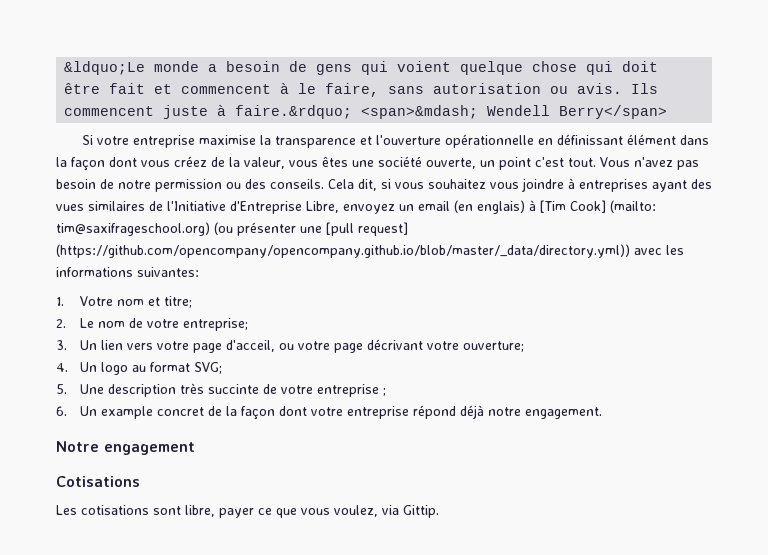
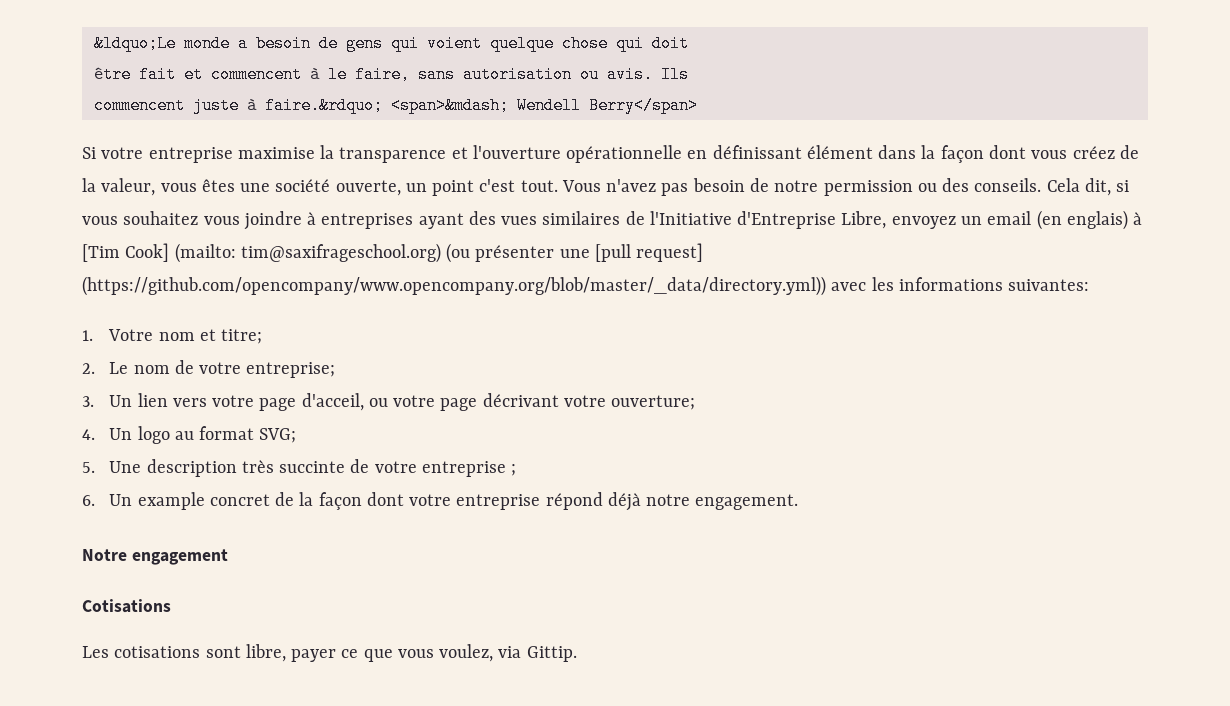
- Cela dit, si vous souhaitez vous joindre à entreprises ayant des vues similaires de l'Initiative d'Entreprise Libre, envoyez un email (en englais) à [Tim Cook] (mailto: tim@saxifrageschool.org) (ou présenter une [pull request] (https://github.com/opencompany/opencompany.github.io/blob/master/_data/directory.yml)) avec les informations suivantes:
+ Cela dit, si vous souhaitez vous joindre à entreprises ayant des vues similaires de l'Initiative d'Entreprise Libre, envoyez un email (en englais) à [Tim Cook] (mailto: tim@saxifrageschool.org) (ou présenter une [pull request] (https://github.com/opencompany/www.opencompany.org/blob/master/_data/directory.yml)) avec les informations suivantes:

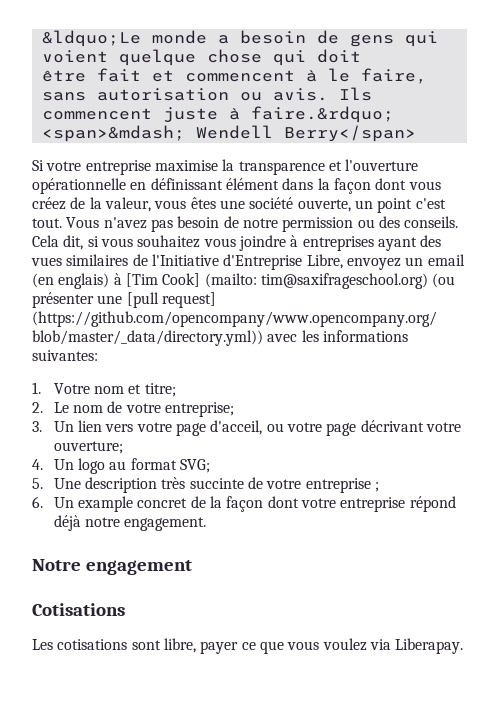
- Les cotisations sont libre, payer ce que vous voulez, via Gittip.
+ Les cotisations sont libre, payer ce que vous voulez via Liberapay.

